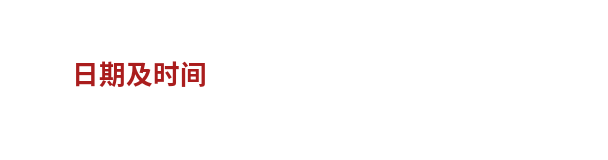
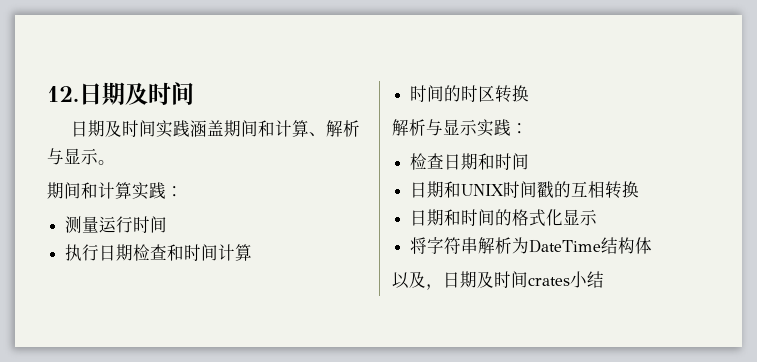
- 日期及时间
+ 12.日期及时间
+ 日期及时间实践涵盖期间和计算、解析与显示。
+ 期间和计算实践：
+ 测量运行时间
+ 执行日期检查和时间计算
+ 时间的时区转换
+ 解析与显示实践：
+ 检查日期和时间
+ 日期和UNIX时间戳的互相转换
+ 日期和时间的格式化显示
+ 将字符串解析为DateTime结构体
+ 以及，日期及时间crates小结

